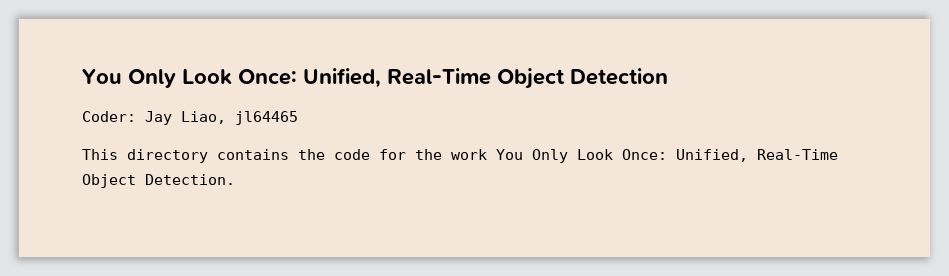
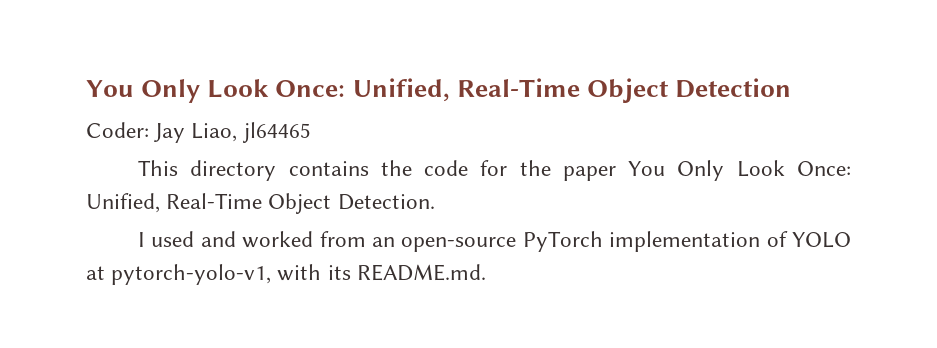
- This directory contains the code for the work You Only Look Once: Unified, Real-Time Object Detection.
+ This directory contains the code for the paper You Only Look Once: Unified, Real-Time Object Detection.
+ I used and worked from an open-source PyTorch implementation of YOLO at pytorch-yolo-v1, with its README.md.

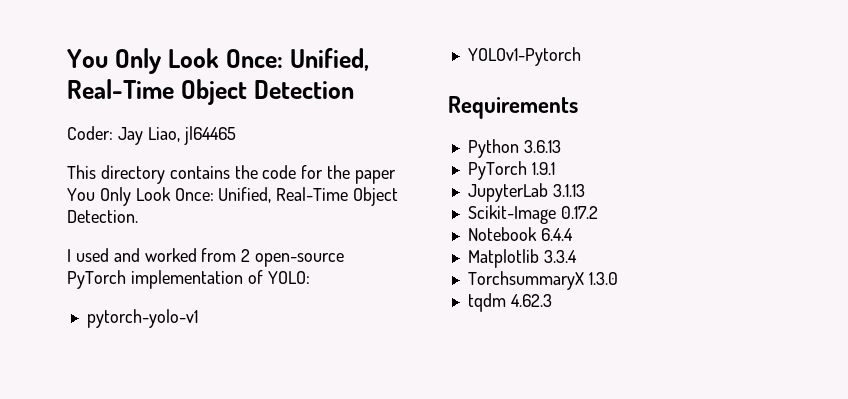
- I used and worked from an open-source PyTorch implementation of YOLO at pytorch-yolo-v1, with its README.md.
+ I used and worked from 2 open-source PyTorch implementation of YOLO:
+ pytorch-yolo-v1
+ YOLOv1-Pytorch
+ Requirements
+ Python 3.6.13
+ PyTorch 1.9.1
+ JupyterLab 3.1.13
+ Scikit-Image 0.17.2
+ Notebook 6.4.4
+ Matplotlib 3.3.4
+ TorchsummaryX 1.3.0
+ tqdm 4.62.3

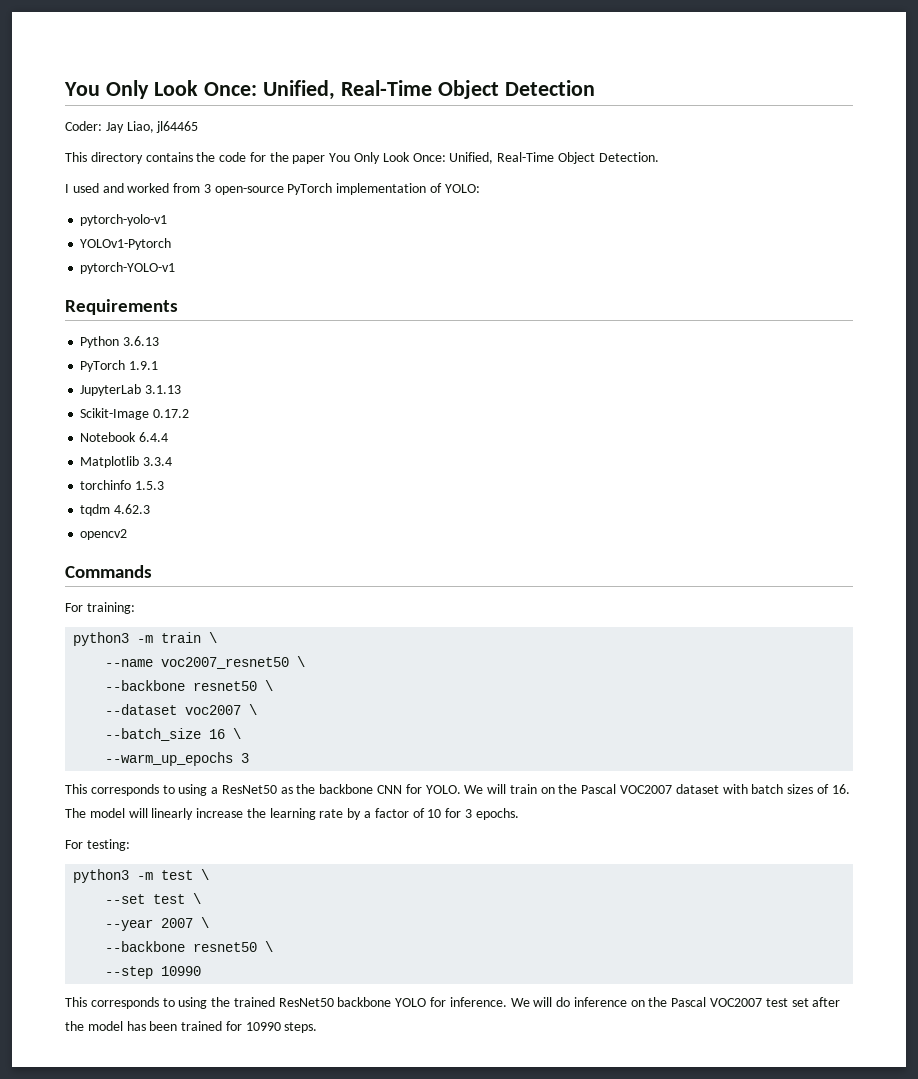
- I used and worked from 2 open-source PyTorch implementation of YOLO:
+ I used and worked from 3 open-source PyTorch implementation of YOLO:
+ pytorch-YOLO-v1
- TorchsummaryX 1.3.0
+ torchinfo 1.5.3
+ opencv2
+ Commands
+ For training:
+ python3 -m train \
+ --name voc2007_resnet50 \
+ --backbone resnet50 \
+ --dataset voc2007 \
+ --batch_size 16 \
+ --warm_up_epochs 3
+ This corresponds to using a ResNet50 as the backbone CNN for YOLO. We will train on the Pascal VOC2007 dataset with batch sizes of 16. The model will linearly increase the learning rate by a factor of 10 for 3 epochs.
+ For testing:
+ python3 -m test \
+ --set test \
+ --year 2007 \
+ --backbone resnet50 \
+ --step 10990
+ This corresponds to using the trained ResNet50 backbone YOLO for inference. We will do inference on the Pascal VOC2007 test set after the model has been trained for 10990 steps.

